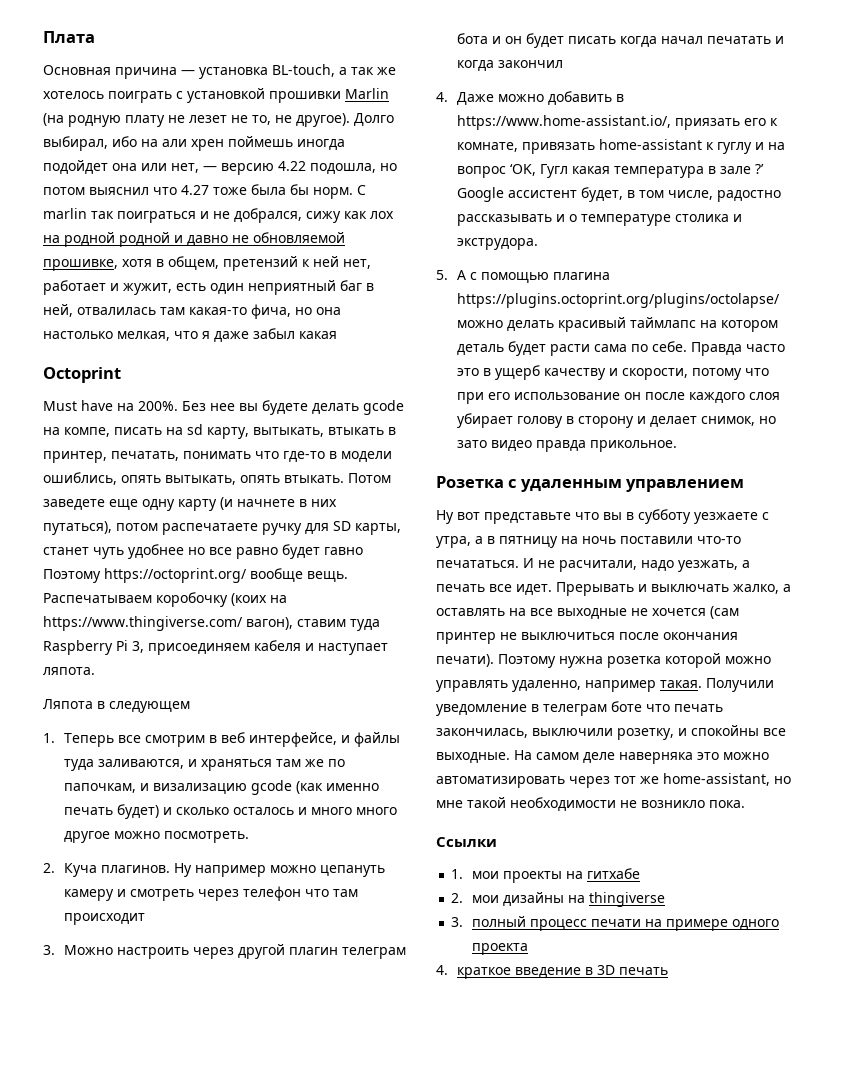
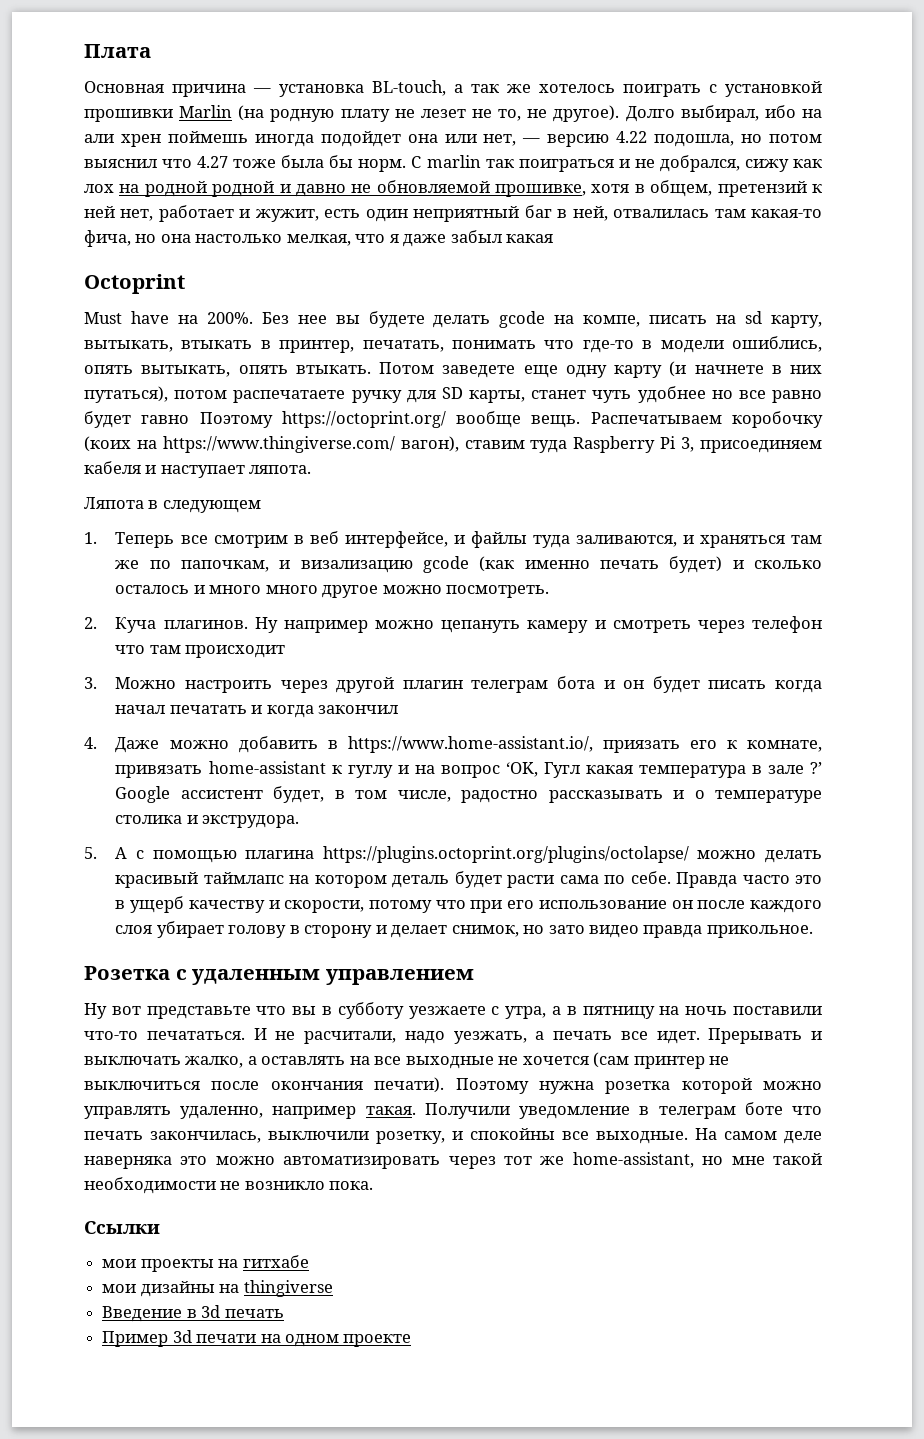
- 1. мои проекты на гитхабе
+ мои проекты на гитхабе
- 2. мои дизайны на thingiverse
+ мои дизайны на thingiverse
- 3. полный процесс печати на примере одного проекта
- 4. краткое введение в 3D печать
+ Введение в 3d печать
+ Пример 3d печати на одном проекте

